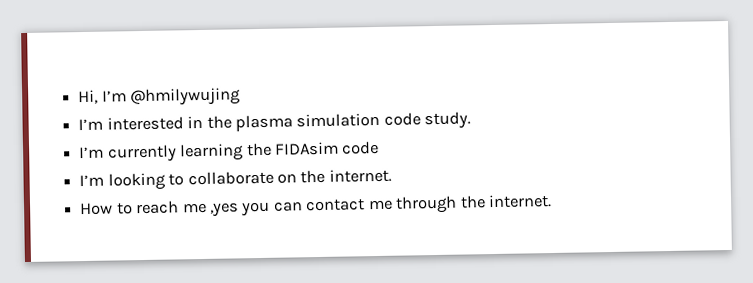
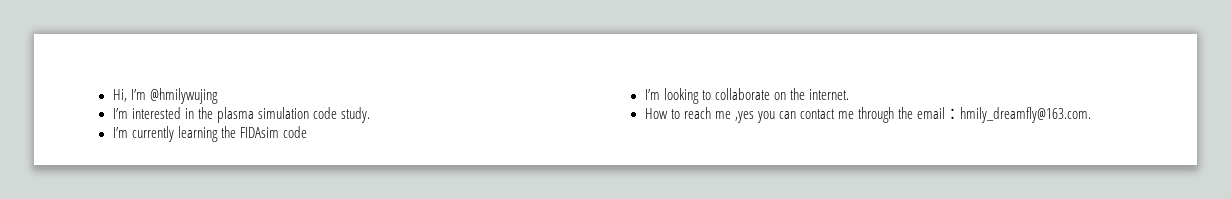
- How to reach me ,yes you can contact me through the internet.
+ How to reach me ,yes you can contact me through the email：hmily_dreamfly@163.com.

